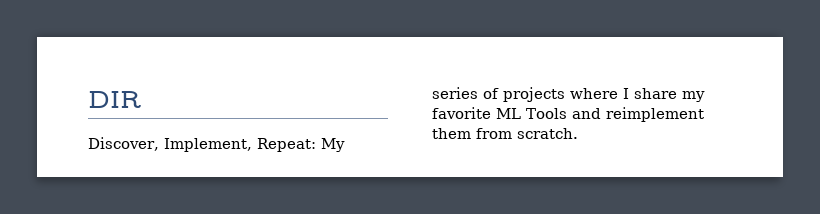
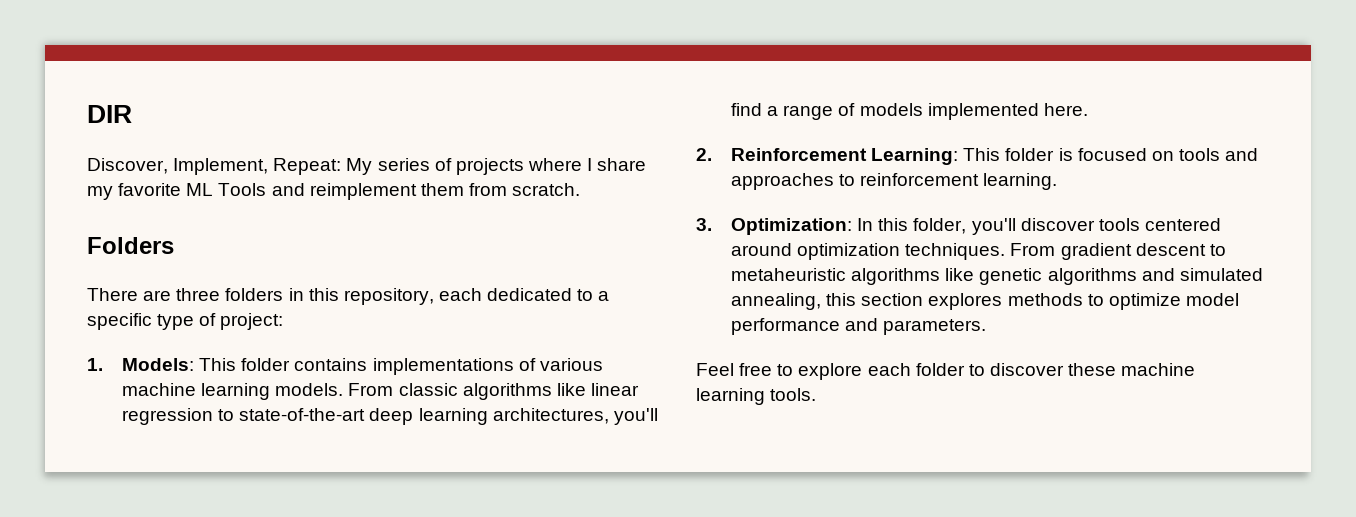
+ Folders
+ There are three folders in this repository, each dedicated to a specific type of project:
+ 1. Models: This folder contains implementations of various machine learning models. From classic algorithms like linear regression to state-of-the-art deep learning architectures, you'll find a range of models implemented here.
+ 2. Reinforcement Learning: This folder is focused on tools and approaches to reinforcement learning.
+ 3. Optimization: In this folder, you'll discover tools centered around optimization techniques. From gradient descent to metaheuristic algorithms like genetic algorithms and simulated annealing, this section explores methods to optimize model performance and parameters.
+ Feel free to explore each folder to discover these machine learning tools.

